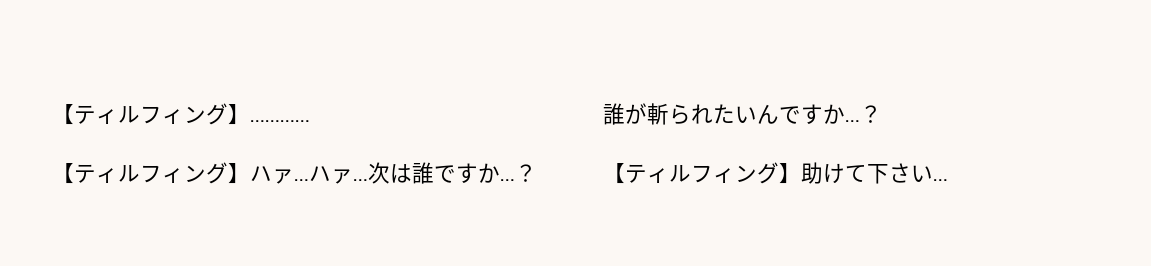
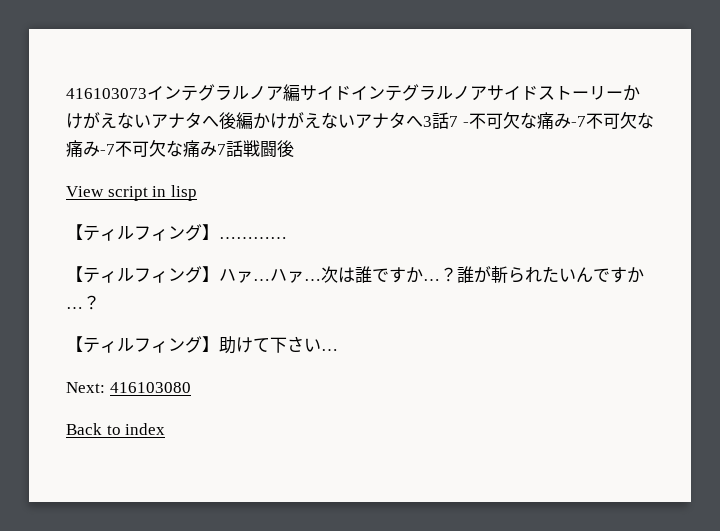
+ 416103073インテグラルノア編サイドインテグラルノアサイドストーリーかけがえないアナタへ後編かけがえないアナタへ3話7 -不可欠な痛み-7不可欠な痛み-7不可欠な痛み7話戦闘後
+ View script in lisp
+ Next: 416103080
+ Back to index

